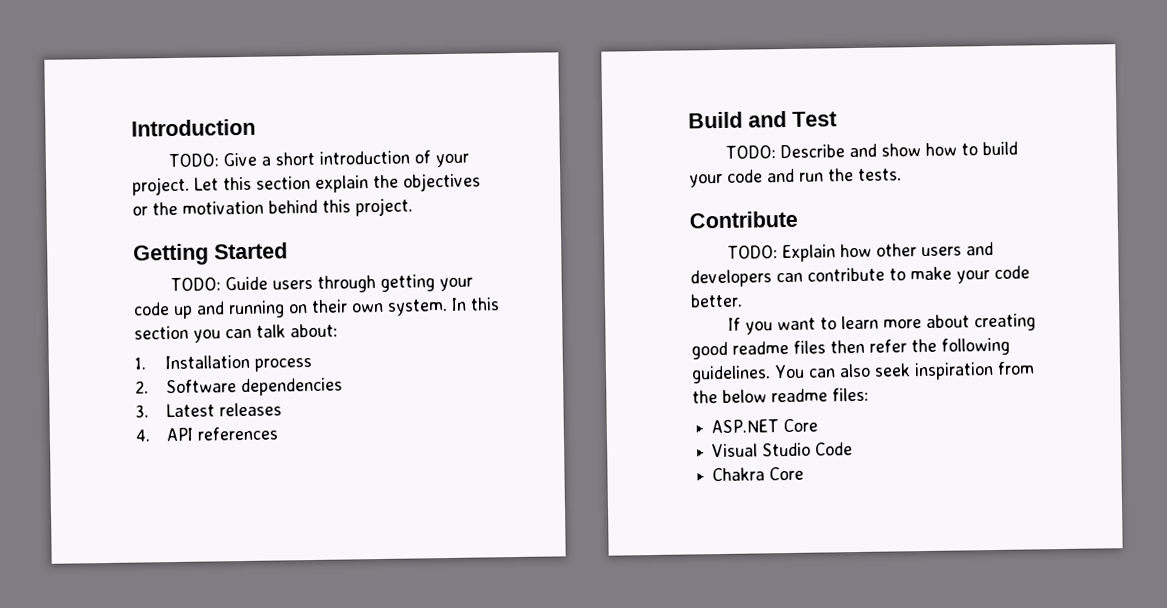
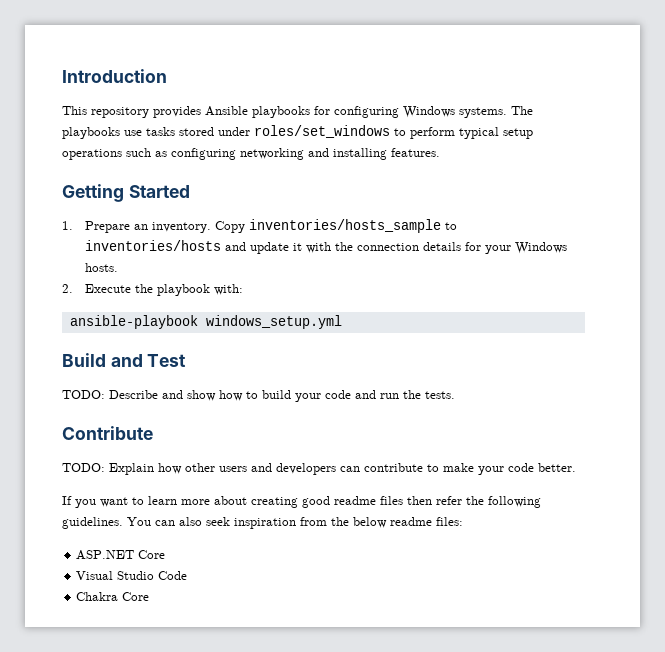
- TODO: Give a short introduction of your project. Let this section explain the objectives or the motivation behind this project.
+ This repository provides Ansible playbooks for configuring Windows systems. The playbooks use tasks stored under roles/set_windows to perform typical setup operations such as configuring networking and installing features.
  Getting Started
- TODO: Guide users through getting your code up and running on their own system. In this section you can talk about:
- 1. Installation process
- 2. Software dependencies
- 3. Latest releases
- 4. API references
+ 1. Prepare an inventory. Copy inventories/hosts_sample to inventories/hosts and update it with the connection details for your Windows hosts.
+ 2. Execute the playbook with:
+ ansible-playbook windows_setup.yml

